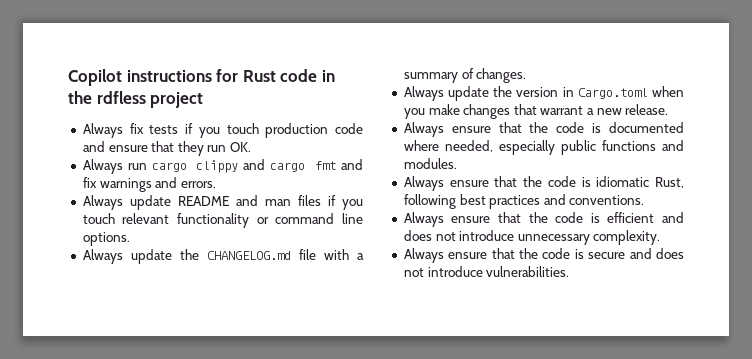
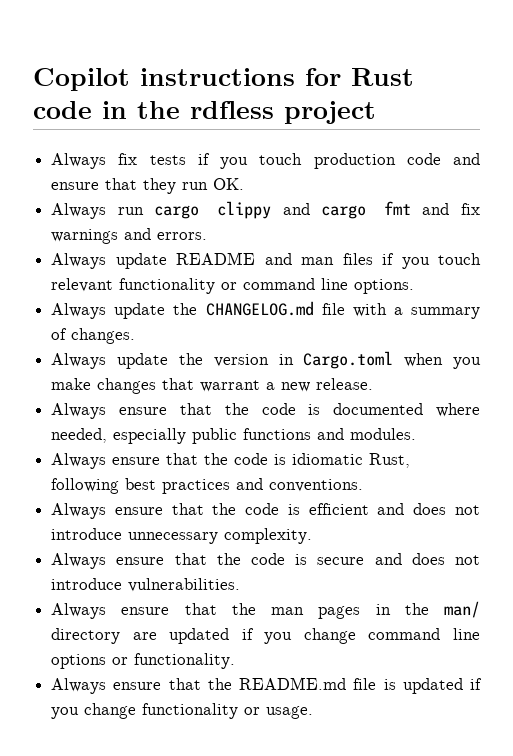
+ Always ensure that the man pages in the man/ directory are updated if you change command line options or functionality.
+ Always ensure that the README.md file is updated if you change functionality or usage.

